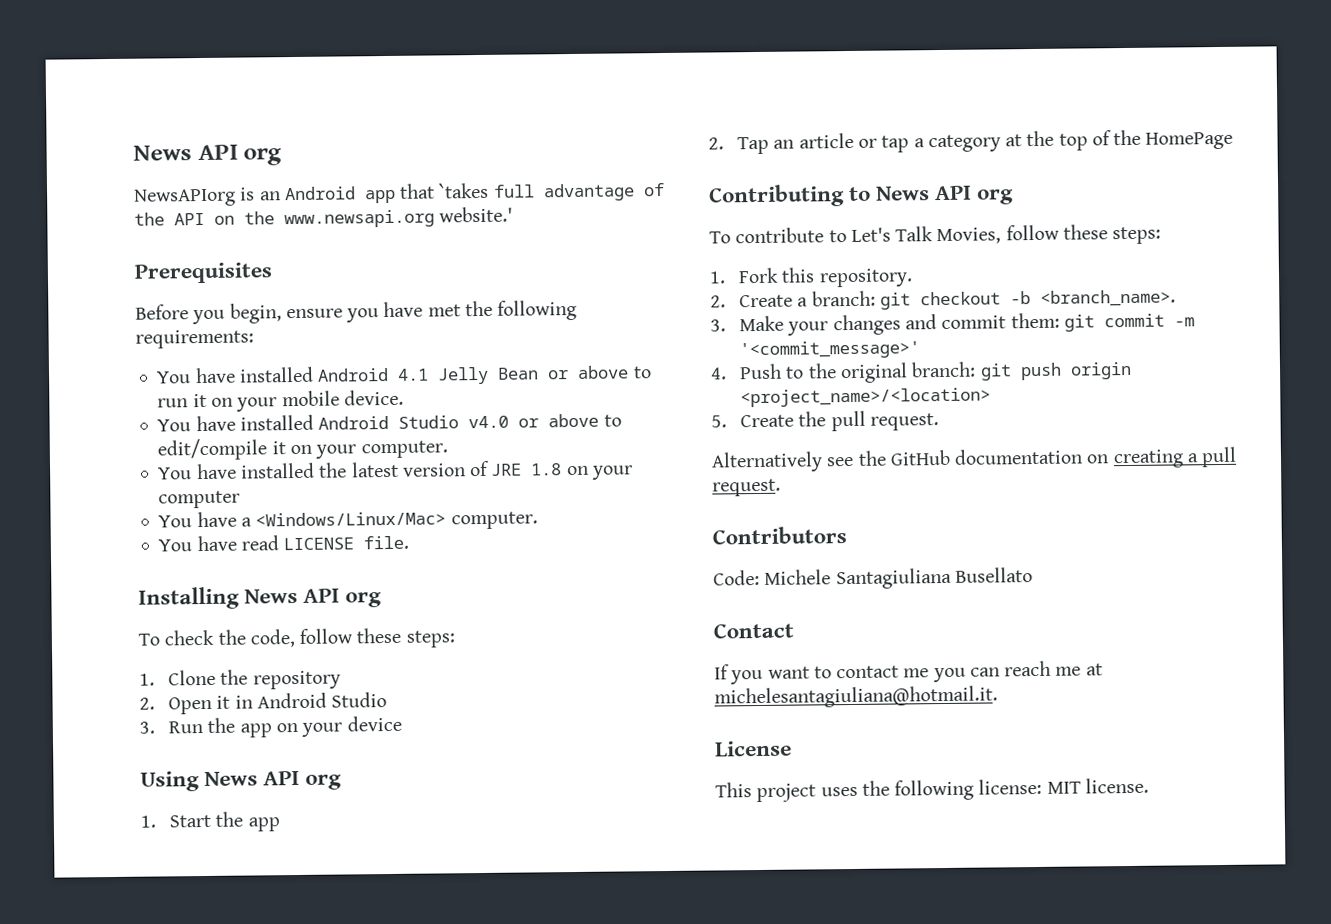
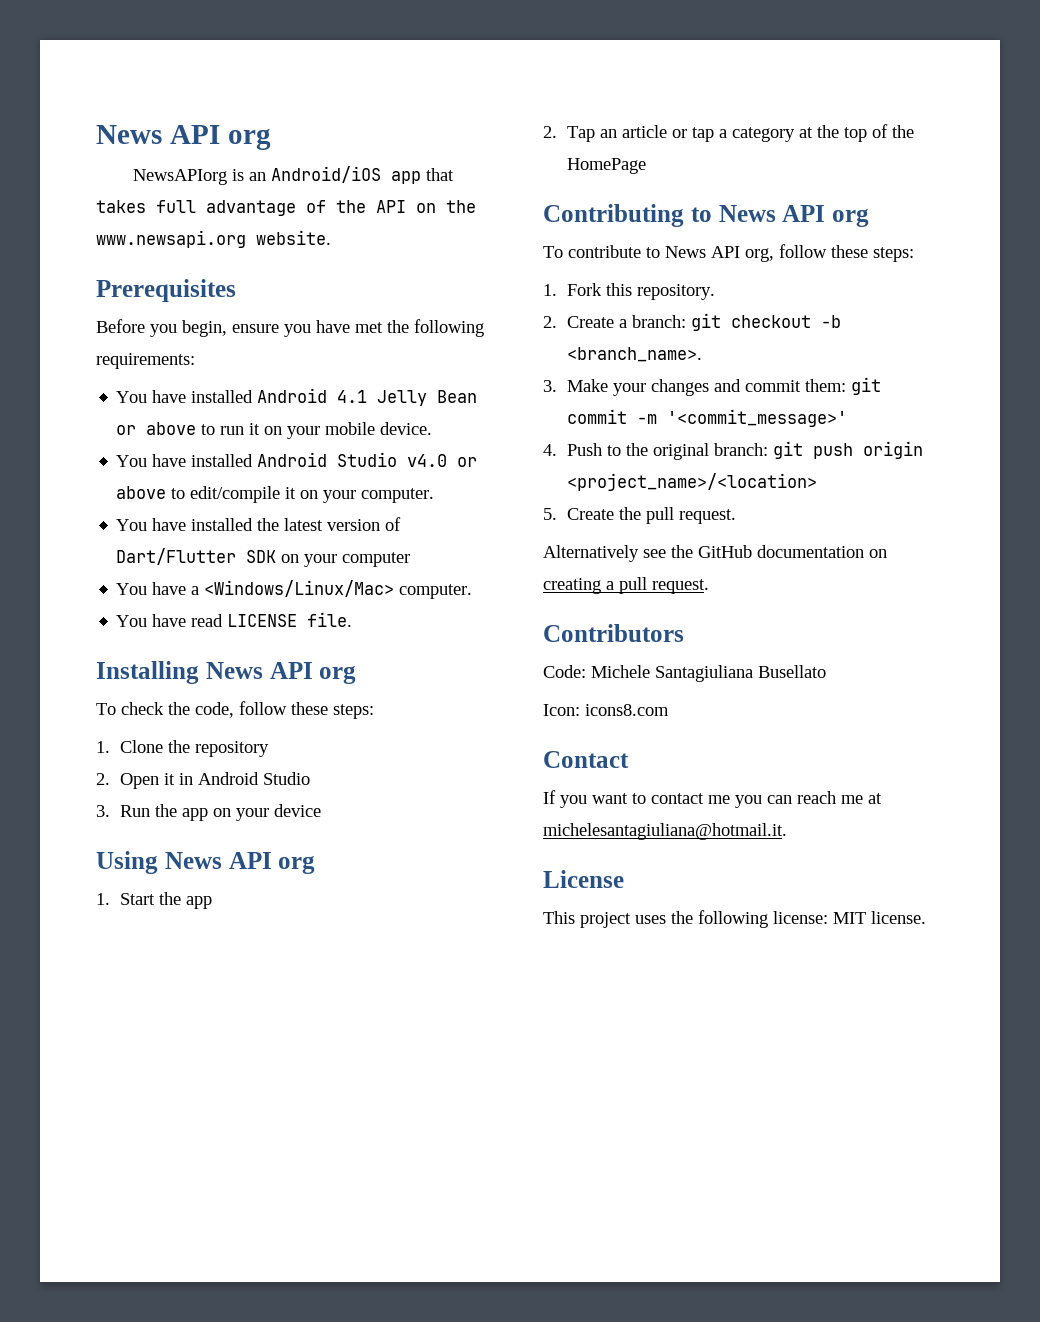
- NewsAPIorg is an Android app that `takes full advantage of the API on the www.newsapi.org website.'
+ NewsAPIorg is an Android/iOS app that takes full advantage of the API on the www.newsapi.org website.
- You have installed the latest version of JRE 1.8 on your computer
+ You have installed the latest version of Dart/Flutter SDK on your computer
- To contribute to Let's Talk Movies, follow these steps:
+ To contribute to News API org, follow these steps:
+ Icon: icons8.com

